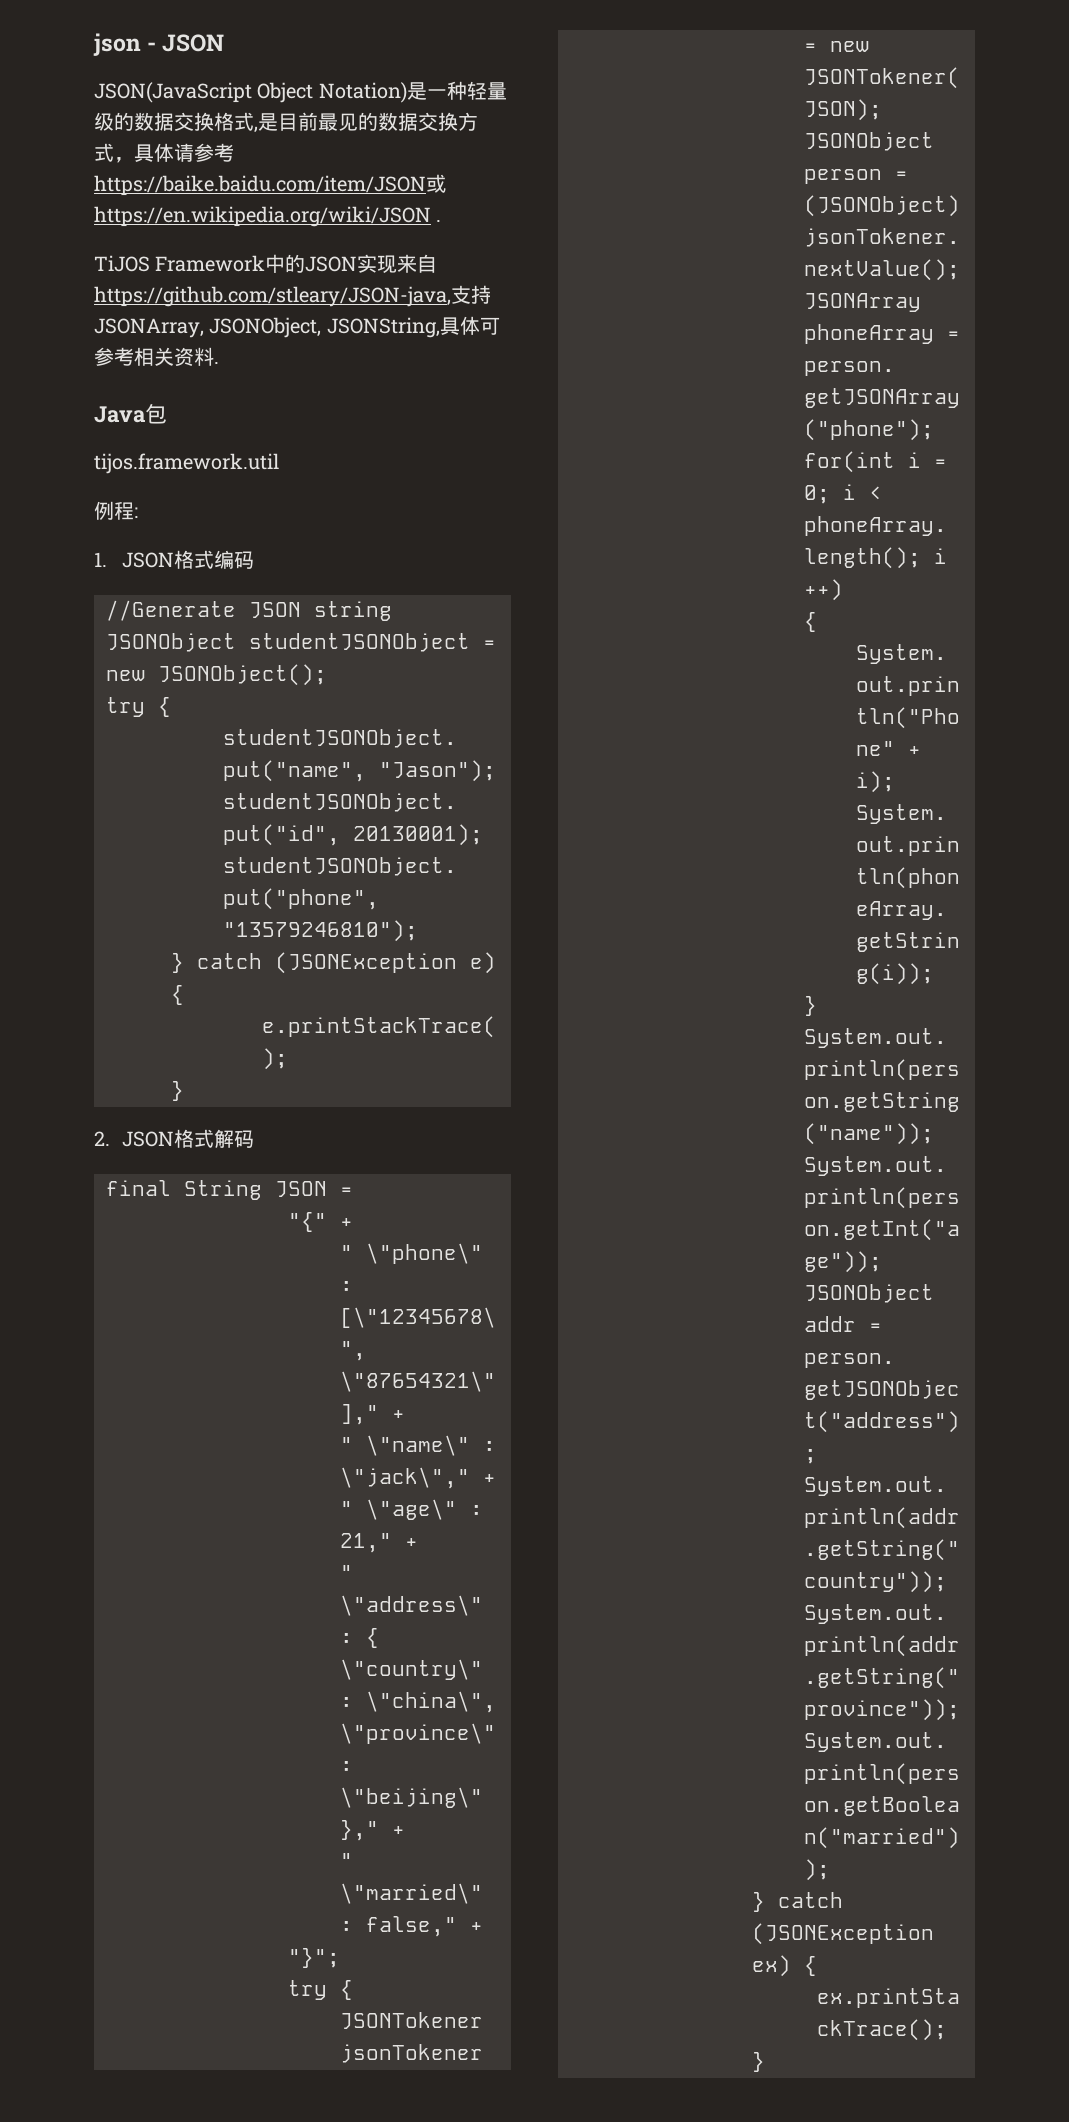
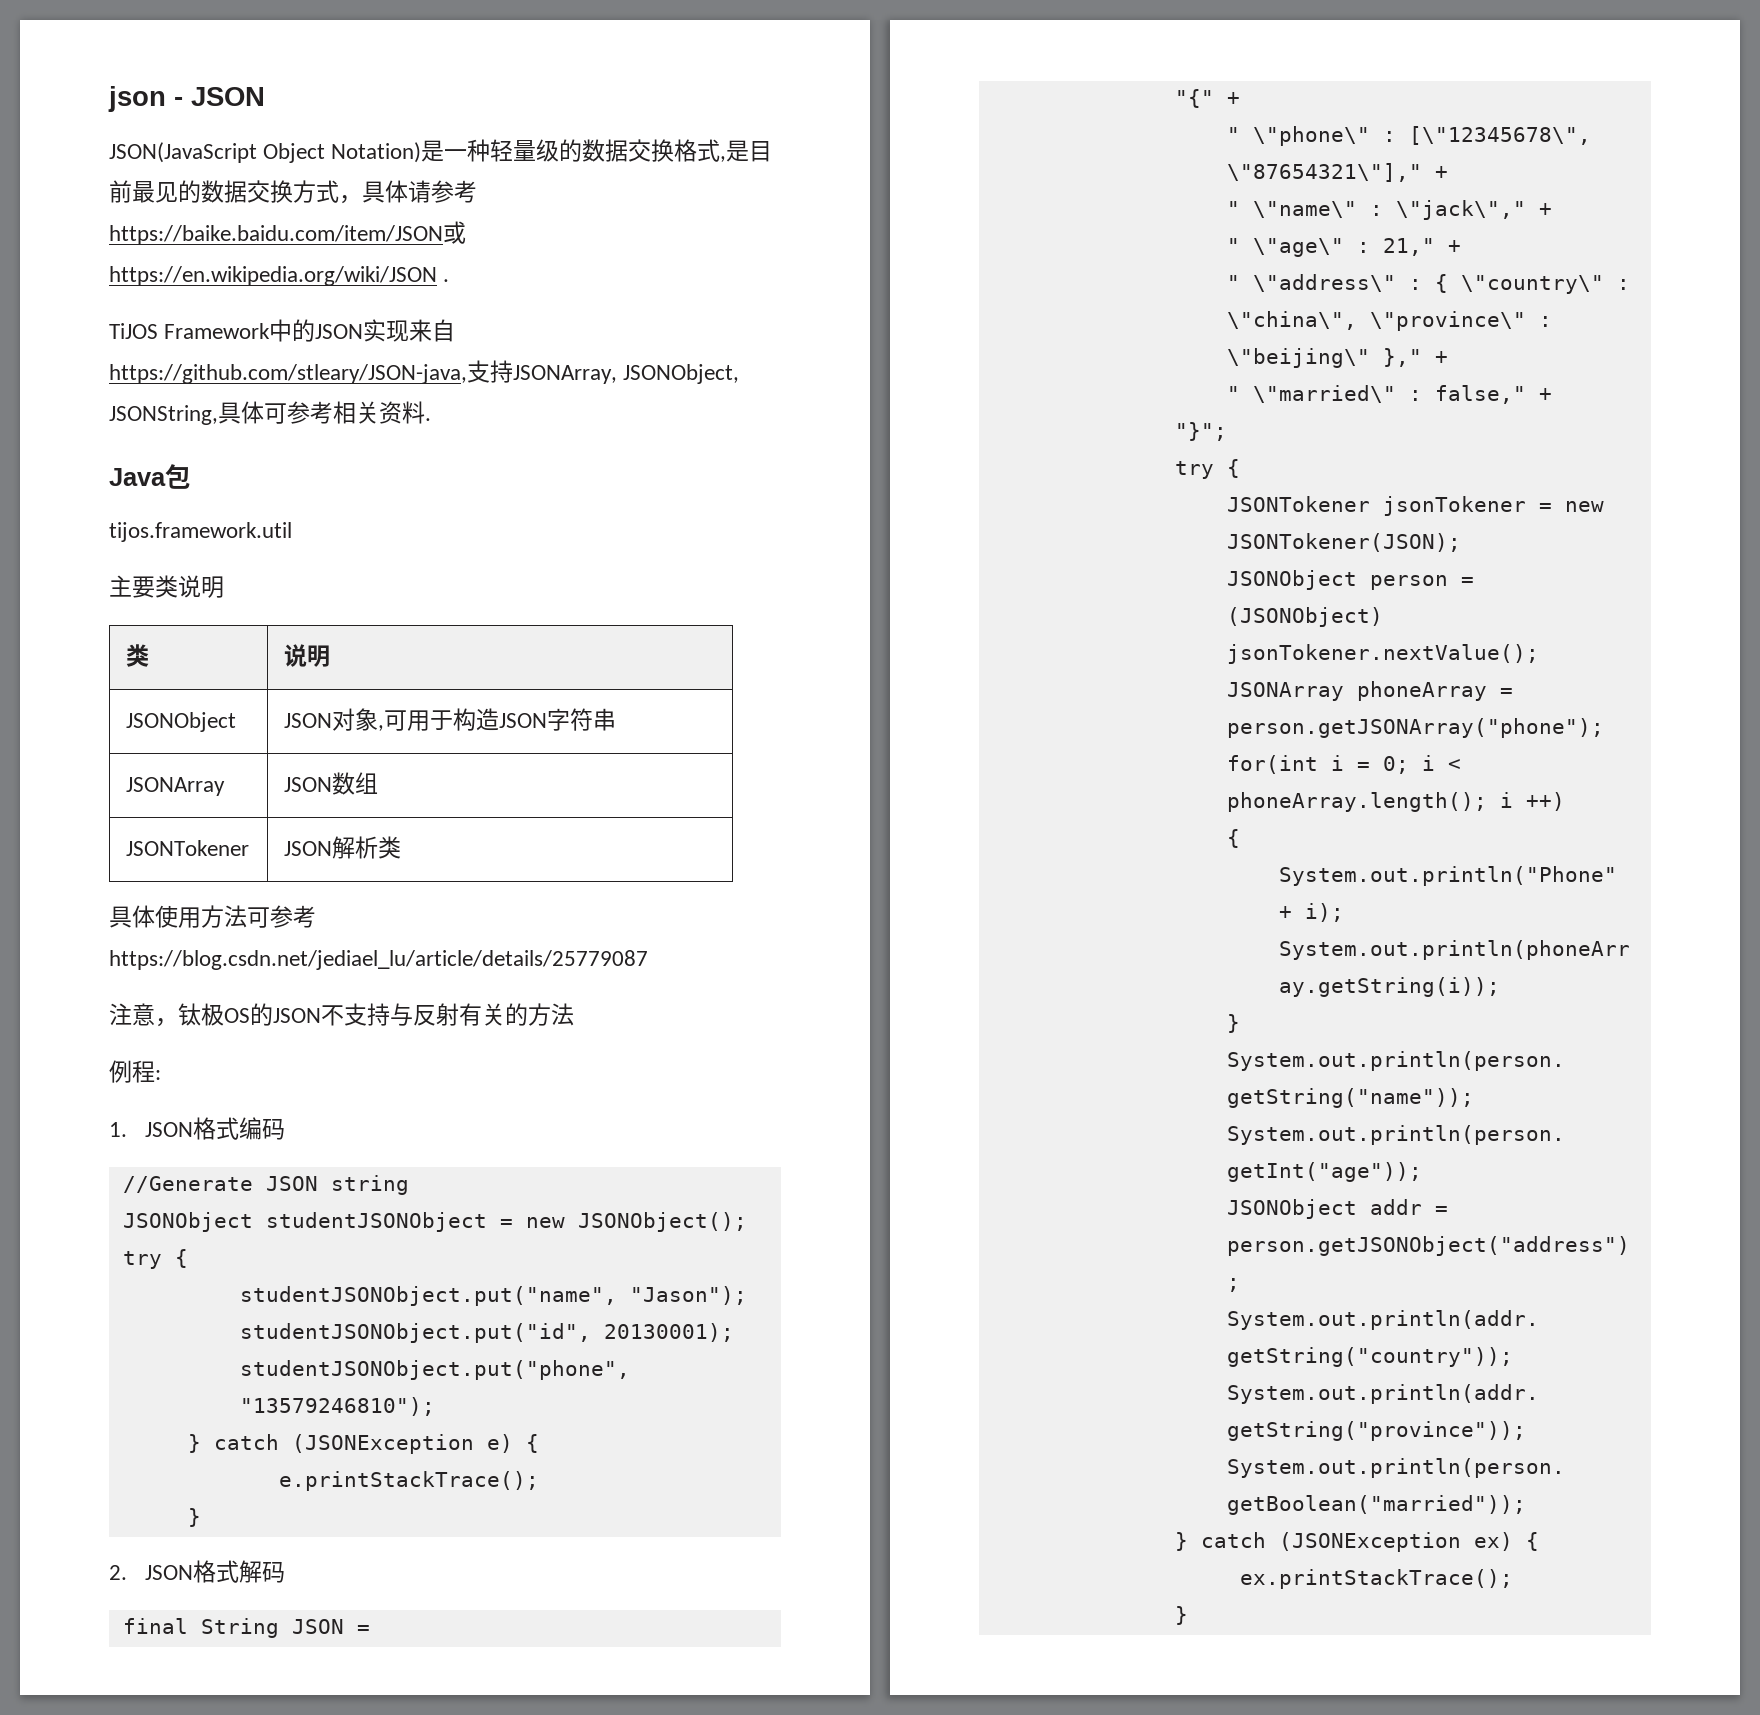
+ 主要类说明
+ 类 | 说明
+ JSONObject | JSON对象,可用于构造JSON字符串
+ JSONArray | JSON数组
+ JSONTokener | JSON解析类
+ 具体使用方法可参考https://blog.csdn.net/jediael_lu/article/details/25779087
+ 注意，钛极OS的JSON不支持与反射有关的方法

